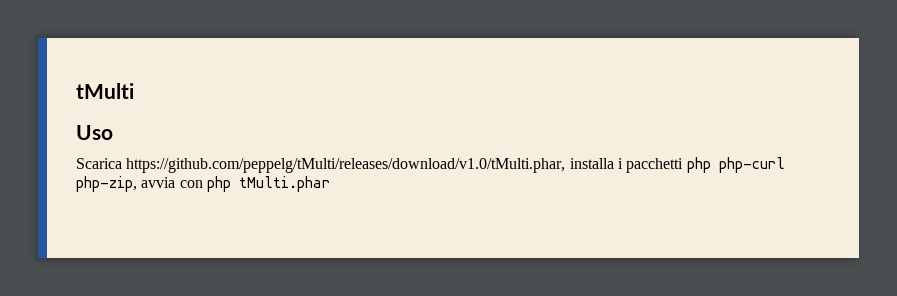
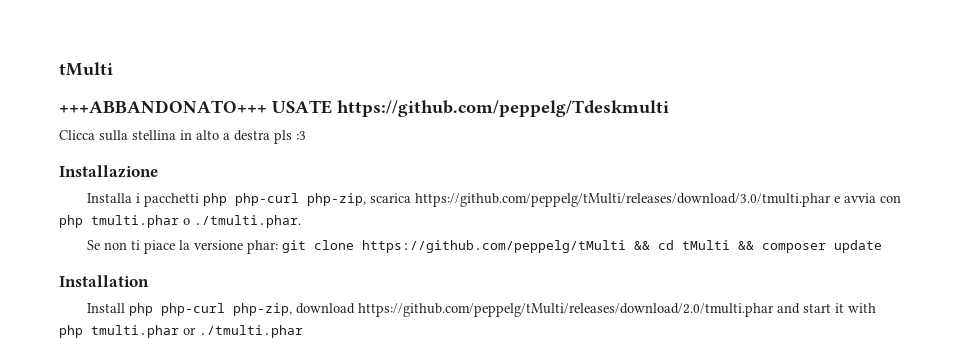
- Uso
- Scarica https://github.com/peppelg/tMulti/releases/download/v1.0/tMulti.phar, installa i pacchetti php php-curl php-zip, avvia con php tMulti.phar
+ +++ABBANDONATO+++ USATE https://github.com/peppelg/Tdeskmulti
+ Clicca sulla stellina in alto a destra pls :3
+ Installazione
+ Installa i pacchetti php php-curl php-zip, scarica https://github.com/peppelg/tMulti/releases/download/3.0/tmulti.phar e avvia con php tmulti.phar o ./tmulti.phar.
+ Se non ti piace la versione phar: git clone https://github.com/peppelg/tMulti && cd tMulti && composer update
+ Installation
+ Install php php-curl php-zip, download https://github.com/peppelg/tMulti/releases/download/2.0/tmulti.phar and start it with php tmulti.phar or ./tmulti.phar

